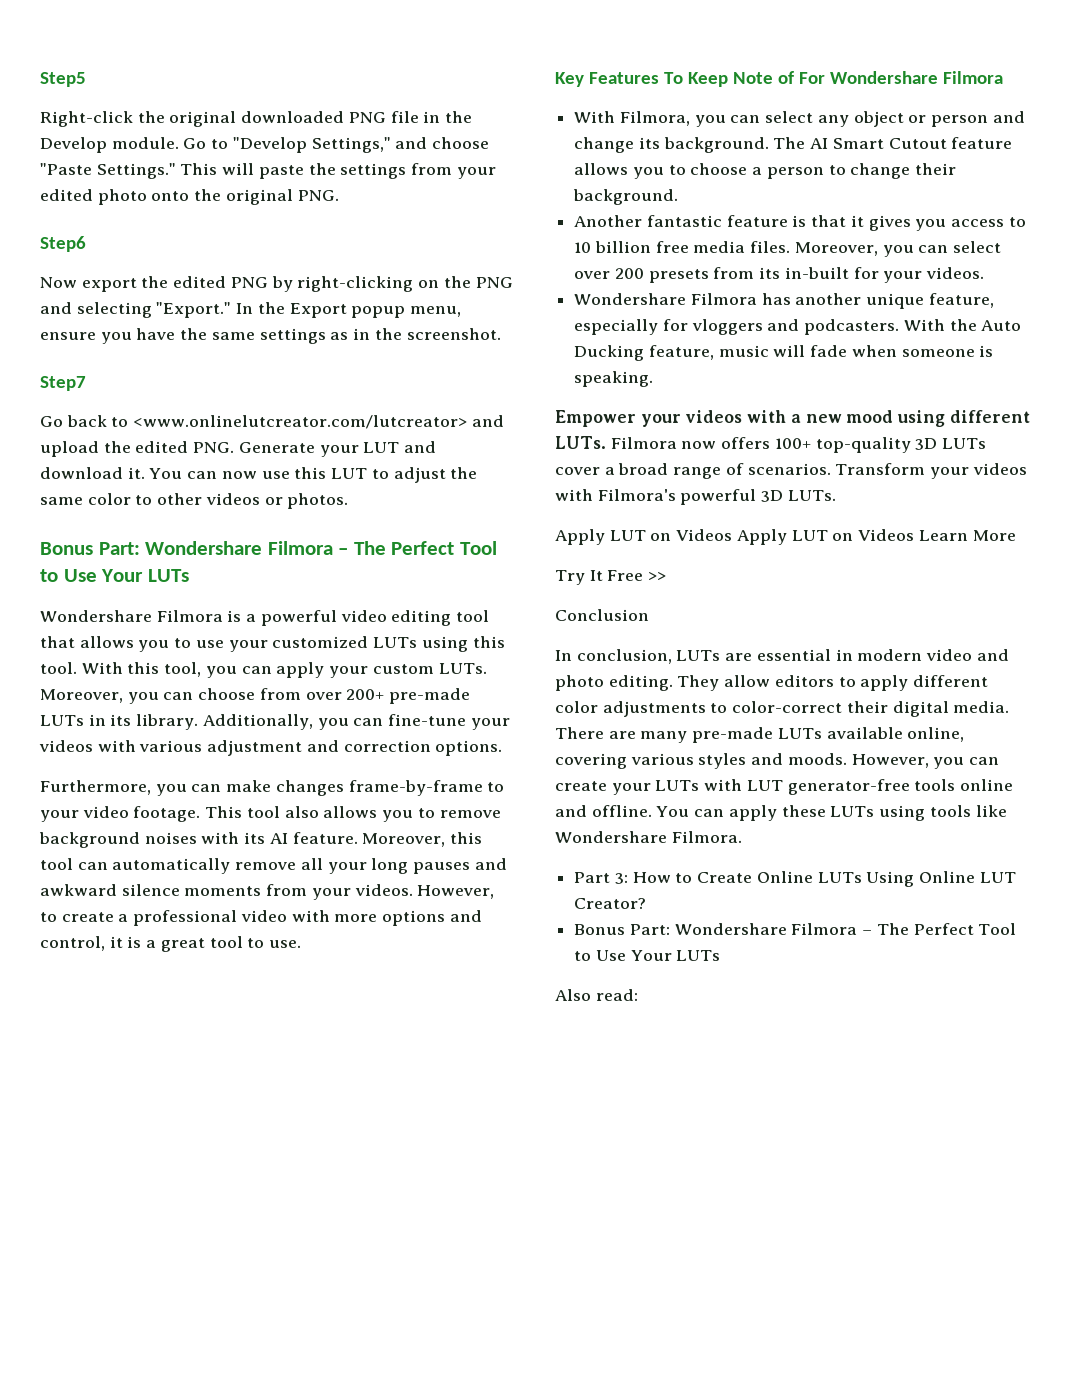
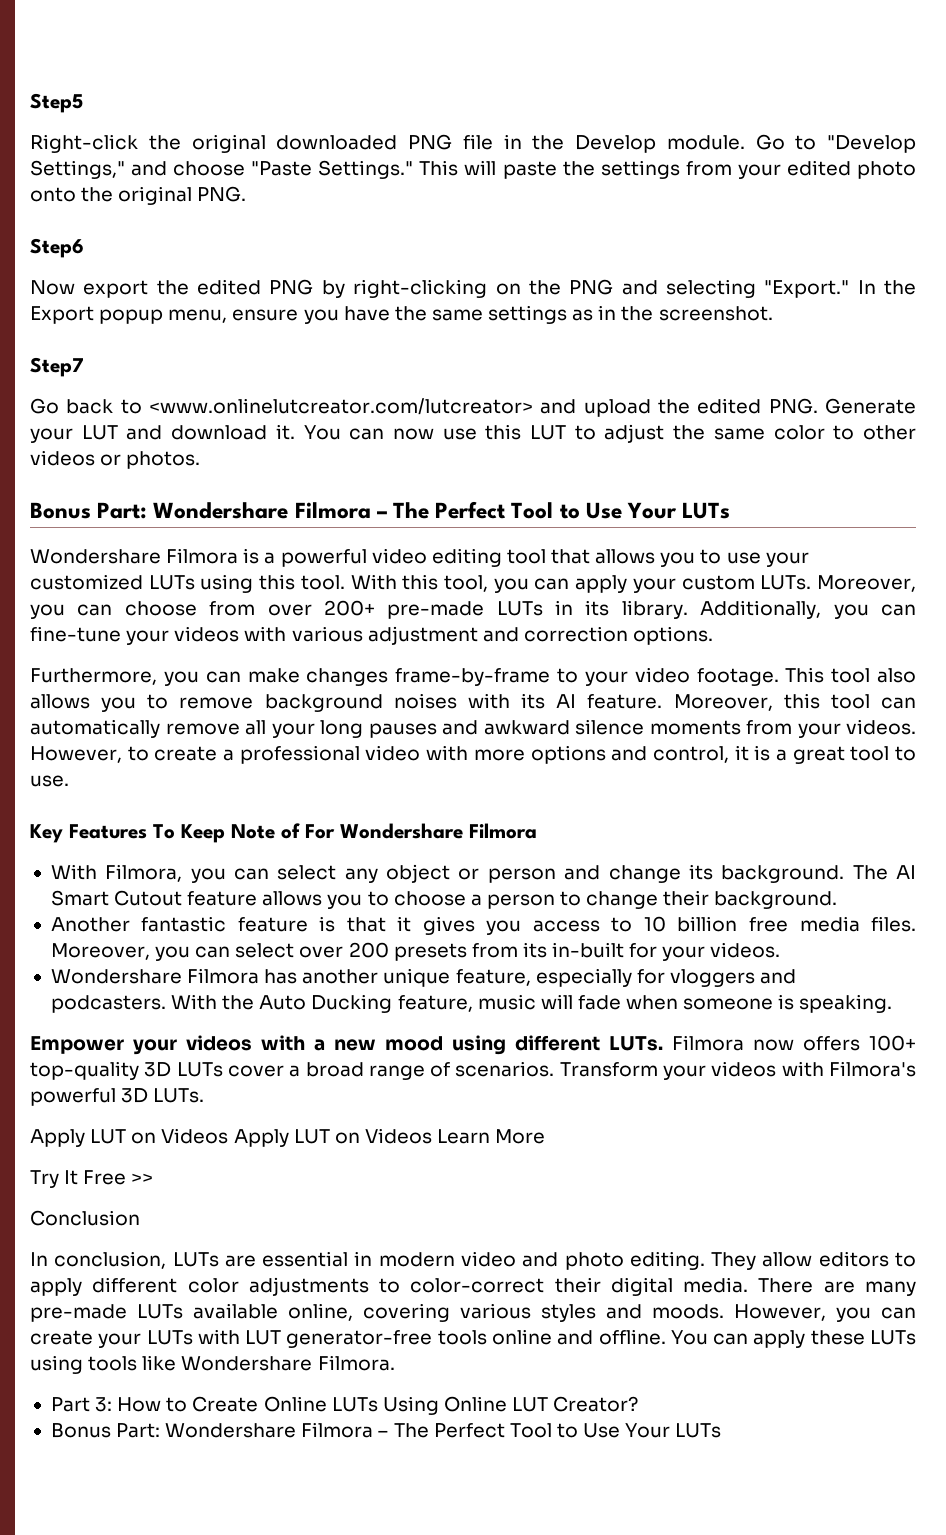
- Also read:

